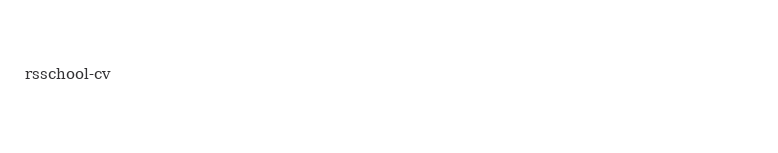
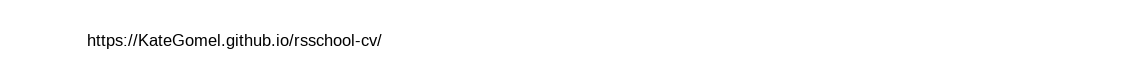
- rsschool-cv
+ https://KateGomel.github.io/rsschool-cv/

